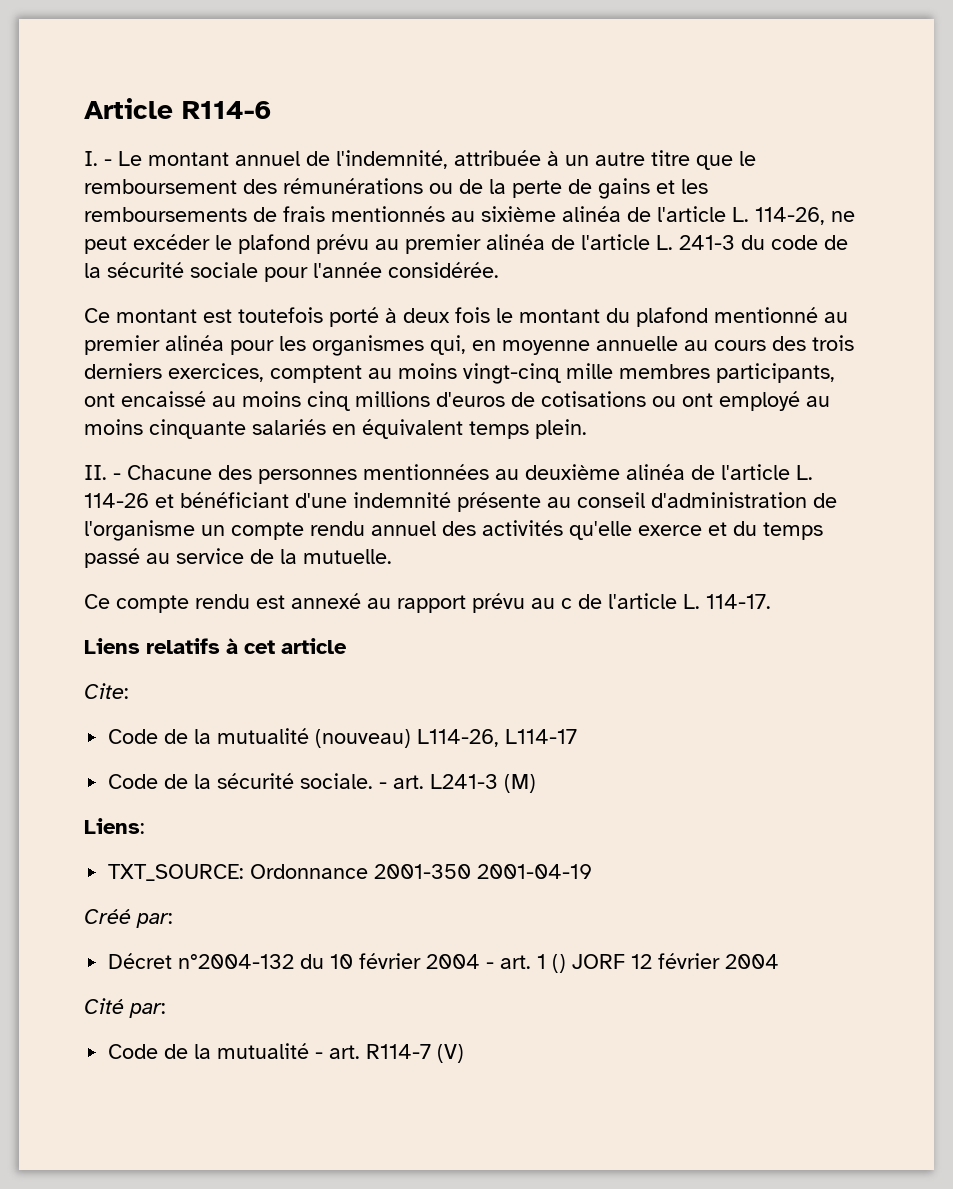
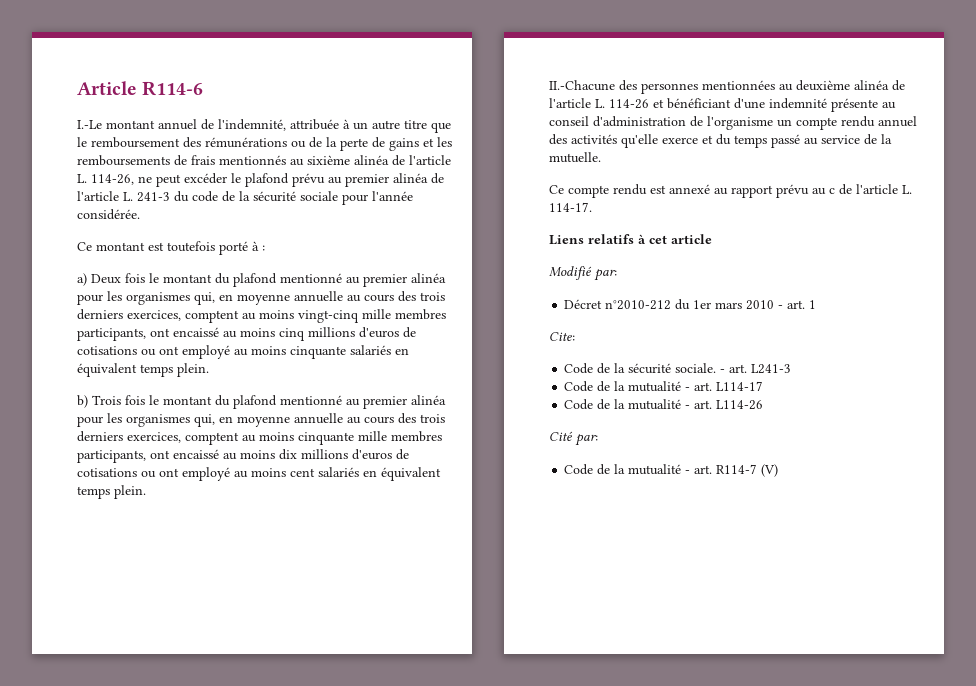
- I. - Le montant annuel de l'indemnité, attribuée à un autre titre que le remboursement des rémunérations ou de la perte de gains et les remboursements de frais mentionnés au sixième alinéa de l'article L. 114-26, ne peut excéder le plafond prévu au premier alinéa de l'article L. 241-3 du code de la sécurité sociale pour l'année considérée.
+ I.-Le montant annuel de l'indemnité, attribuée à un autre titre que le remboursement des rémunérations ou de la perte de gains et les remboursements de frais mentionnés au sixième alinéa de l'article L. 114-26, ne peut excéder le plafond prévu au premier alinéa de l'article L. 241-3 du code de la sécurité sociale pour l'année considérée.
- Ce montant est toutefois porté à deux fois le montant du plafond mentionné au premier alinéa pour les organismes qui, en moyenne annuelle au cours des trois derniers exercices, comptent au moins vingt-cinq mille membres participants, ont encaissé au moins cinq millions d'euros de cotisations ou ont employé au moins cinquante salariés en équivalent temps plein.
+ Ce montant est toutefois porté à :
+ a) Deux fois le montant du plafond mentionné au premier alinéa pour les organismes qui, en moyenne annuelle au cours des trois derniers exercices, comptent au moins vingt-cinq mille membres participants, ont encaissé au moins cinq millions d'euros de cotisations ou ont employé au moins cinquante salariés en équivalent temps plein.
- II. - Chacune des personnes mentionnées au deuxième alinéa de l'article L. 114-26 et bénéficiant d'une indemnité présente au conseil d'administration de l'organisme un compte rendu annuel des activités qu'elle exerce et du temps passé au service de la mutuelle.
+ b) Trois fois le montant du plafond mentionné au premier alinéa pour les organismes qui, en moyenne annuelle au cours des trois derniers exercices, comptent au moins cinquante mille membres participants, ont encaissé au moins dix millions d'euros de cotisations ou ont employé au moins cent salariés en équivalent temps plein.
+ II.-Chacune des personnes mentionnées au deuxième alinéa de l'article L. 114-26 et bénéficiant d'une indemnité présente au conseil d'administration de l'organisme un compte rendu annuel des activités qu'elle exerce et du temps passé au service de la mutuelle.
+ Modifié par:
+ Décret n°2010-212 du 1er mars 2010 - art. 1
  Cite:
- Code de la mutualité (nouveau) L114-26, L114-17
- - art. L241-3 (M)
- Liens:
- TXT_SOURCE: Ordonnance 2001-350 2001-04-19
- Créé par:
- Décret n°2004-132 du 10 février 2004 - art. 1 () JORF 12 février 2004
+ - art. L241-3
+ Code de la mutualité - art. L114-17
+ Code de la mutualité - art. L114-26

